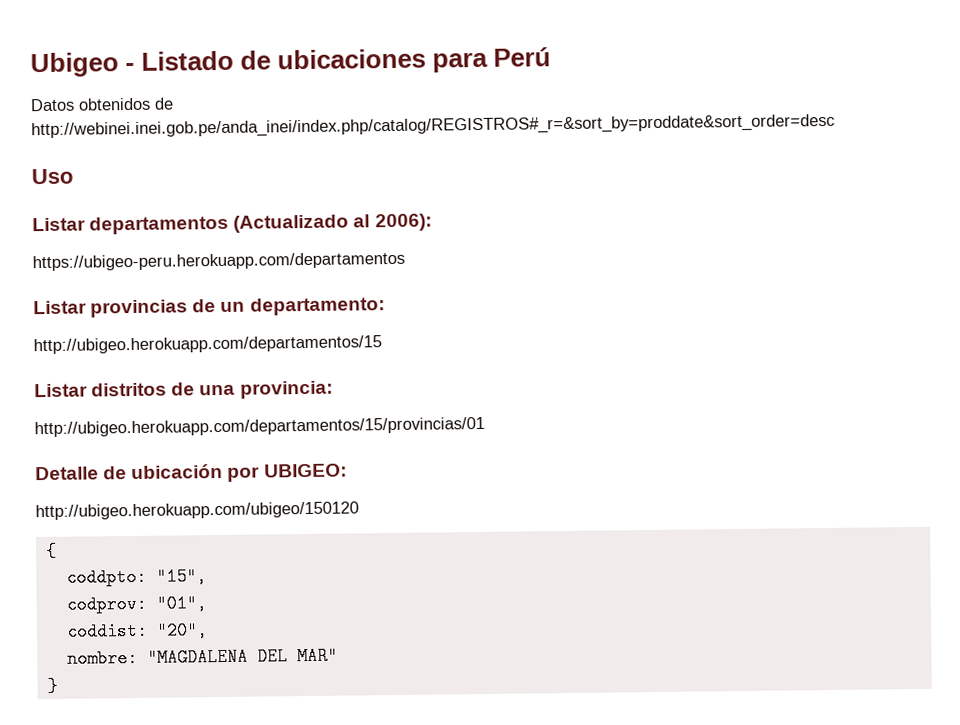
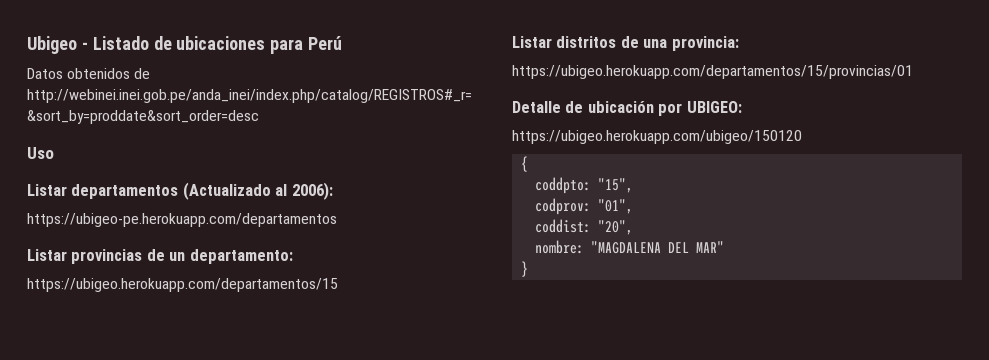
- https://ubigeo-peru.herokuapp.com/departamentos
+ https://ubigeo-pe.herokuapp.com/departamentos
- http://ubigeo.herokuapp.com/departamentos/15
+ https://ubigeo.herokuapp.com/departamentos/15
- http://ubigeo.herokuapp.com/departamentos/15/provincias/01
+ https://ubigeo.herokuapp.com/departamentos/15/provincias/01
- http://ubigeo.herokuapp.com/ubigeo/150120
+ https://ubigeo.herokuapp.com/ubigeo/150120

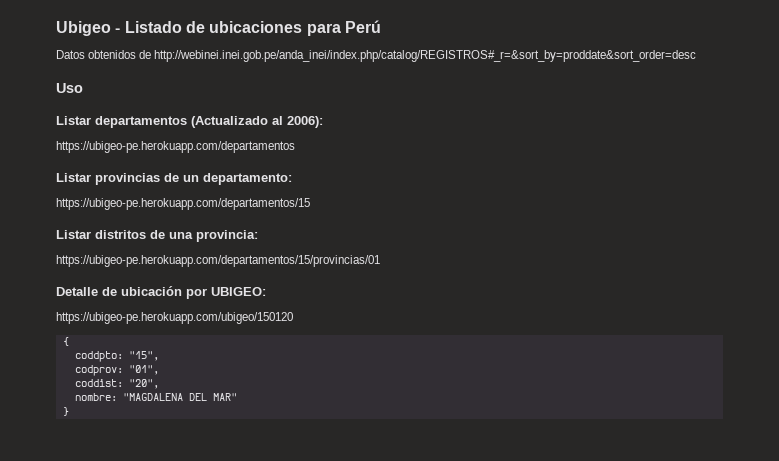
- https://ubigeo.herokuapp.com/departamentos/15
+ https://ubigeo-pe.herokuapp.com/departamentos/15
- https://ubigeo.herokuapp.com/departamentos/15/provincias/01
+ https://ubigeo-pe.herokuapp.com/departamentos/15/provincias/01
- https://ubigeo.herokuapp.com/ubigeo/150120
+ https://ubigeo-pe.herokuapp.com/ubigeo/150120

